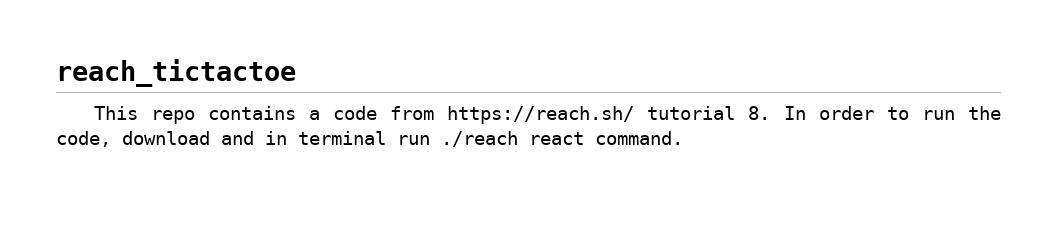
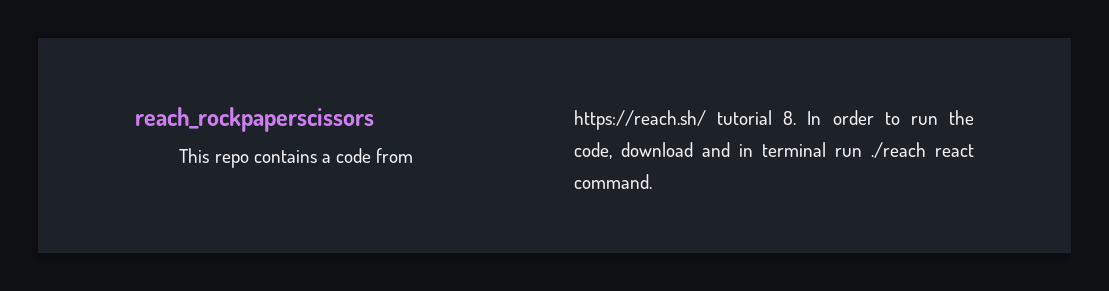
- reach_tictactoe
+ reach_rockpaperscissors

